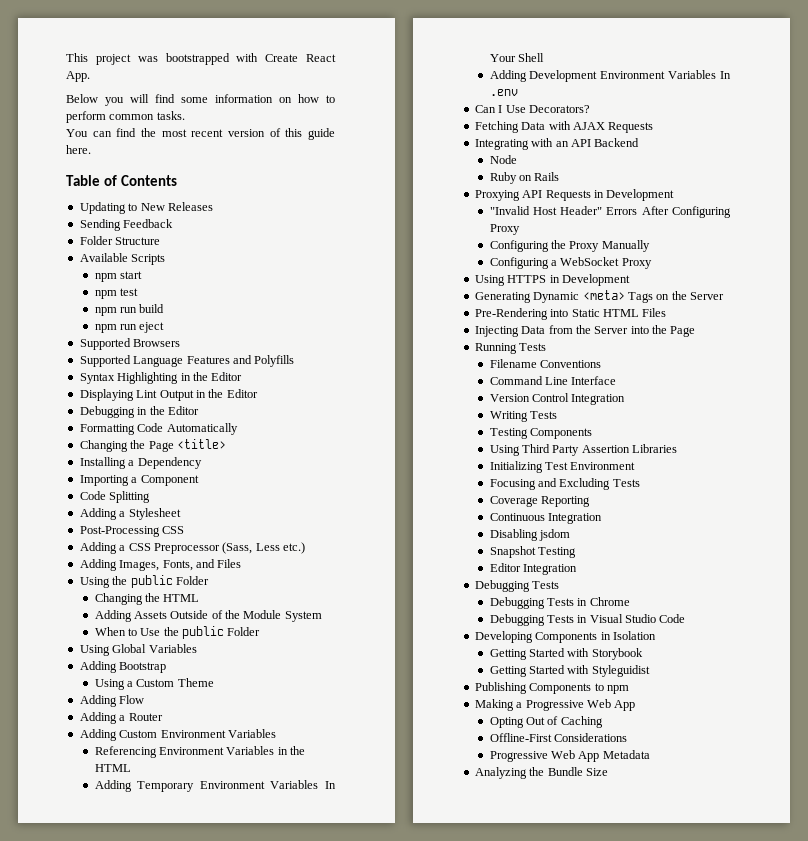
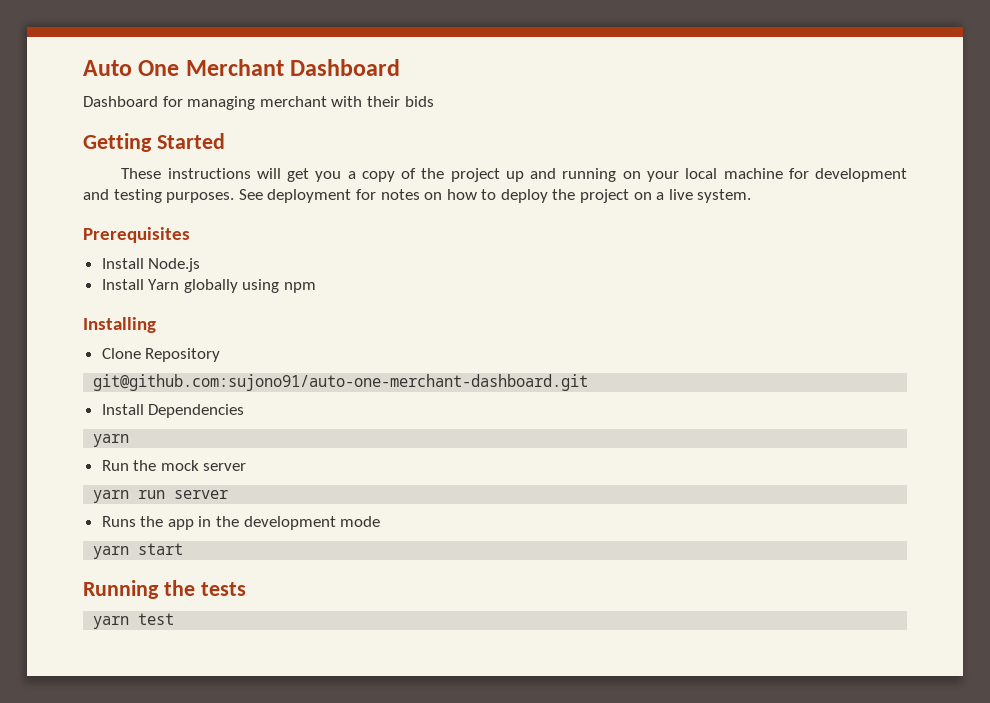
- This project was bootstrapped with Create React App.
- Below you will find some information on how to perform common tasks.
- You can find the most recent version of this guide here.
- Table of Contents
- Updating to New Releases
- Sending Feedback
- Folder Structure
- Available Scripts
- npm start
- npm test
- npm run build
- npm run eject
- Supported Browsers
- Supported Language Features and Polyfills
- Syntax Highlighting in the Editor
- Displaying Lint Output in the Editor
- Debugging in the Editor
- Formatting Code Automatically
- Changing the Page <title>
- Installing a Dependency
- Importing a Component
- Code Splitting
- Adding a Stylesheet
- Post-Processing CSS
- Adding a CSS Preprocessor (Sass, Less etc.)
- Adding Images, Fonts, and Files
- Using the public Folder
- Changing the HTML
- Adding Assets Outside of the Module System
- When to Use the public Folder
- Using Global Variables
- Adding Bootstrap
- Using a Custom Theme
- Adding Flow
- Adding a Router
- Adding Custom Environment Variables
- Referencing Environment Variables in the HTML
- Adding Temporary Environment Variables In Your Shell
- Adding Development Environment Variables In .env
- Can I Use Decorators?
- Fetching Data with AJAX Requests
- Integrating with an API Backend
- Node
- Ruby on Rails
- Proxying API Requests in Development
- "Invalid Host Header" Errors After Configuring Proxy
- Configuring the Proxy Manually
- Configuring a WebSocket Proxy
- Using HTTPS in Development
- Generating Dynamic <meta> Tags on the Server
- Pre-Rendering into Static HTML Files
- Injecting Data from the Server into the Page
- Running Tests
- Filename Conventions
- Command Line Interface
- Version Control Integration
- Writing Tests
- Testing Components
- Using Third Party Assertion Libraries
- Initializing Test Environment
- Focusing and Excluding Tests
- Coverage Reporting
- Continuous Integration
- Disabling jsdom
- Snapshot Testing
- Editor Integration
- Debugging Tests
- Debugging Tests in Chrome
- Debugging Tests in Visual Studio Code
- Developing Components in Isolation
- Getting Started with Storybook
- Getting Started with Styleguidist
- Publishing Components to npm
- Making a Progressive Web App
- Opting Out of Caching
- Offline-First Considerations
- Progressive Web App Metadata
- Analyzing the Bundle Size
+ Auto One Merchant Dashboard
+ Dashboard for managing merchant with their bids
+ Getting Started
+ These instructions will get you a copy of the project up and running on your local machine for development and testing purposes. See deployment for notes on how to deploy the project on a live system.
+ Prerequisites
+ Install Node.js
+ Install Yarn globally using npm
+ Installing
+ Clone Repository
+ git@github.com:sujono91/auto-one-merchant-dashboard.git
+ Install Dependencies
+ yarn
+ Run the mock server
+ yarn run server
+ Runs the app in the development mode
+ yarn start
+ Running the tests
+ yarn test

